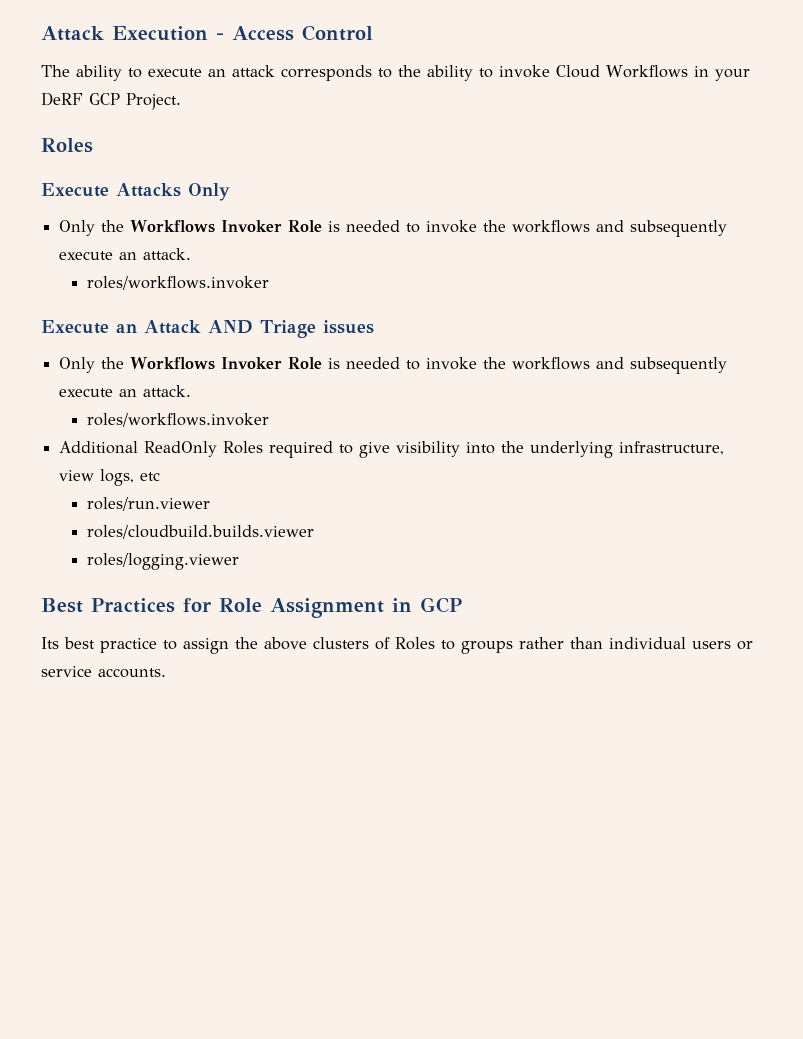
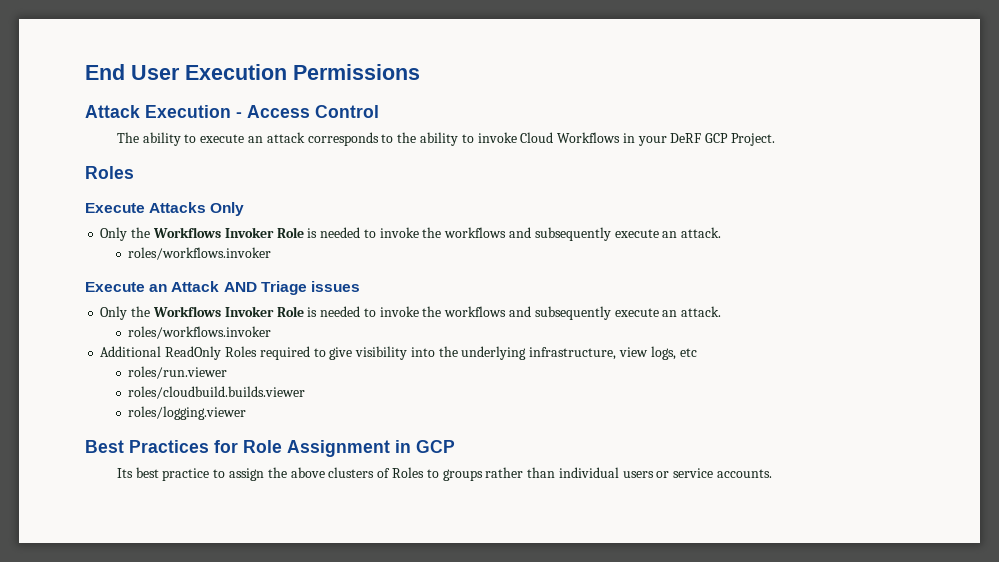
+ End User Execution Permissions

